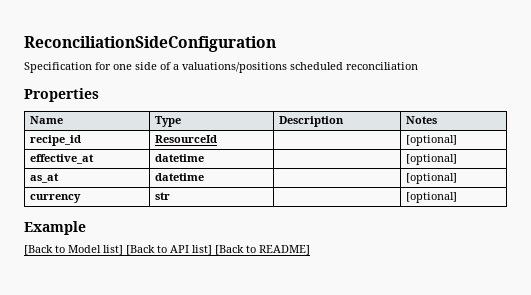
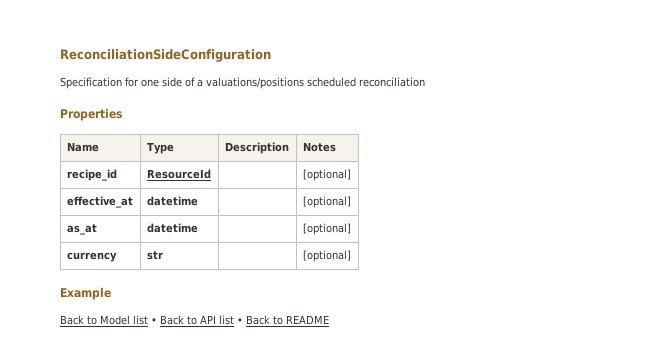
- [Back to Model list] [Back to API list] [Back to README]
+ Back to Model list • Back to API list • Back to README

